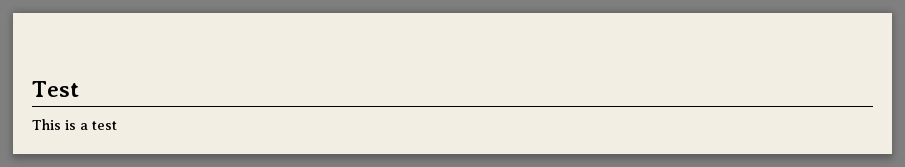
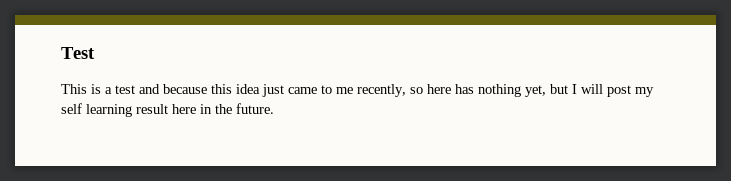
- This is a test
+ This is a test and because this idea just came to me recently, so here has nothing yet, but I will post my self learning result here in the future.

